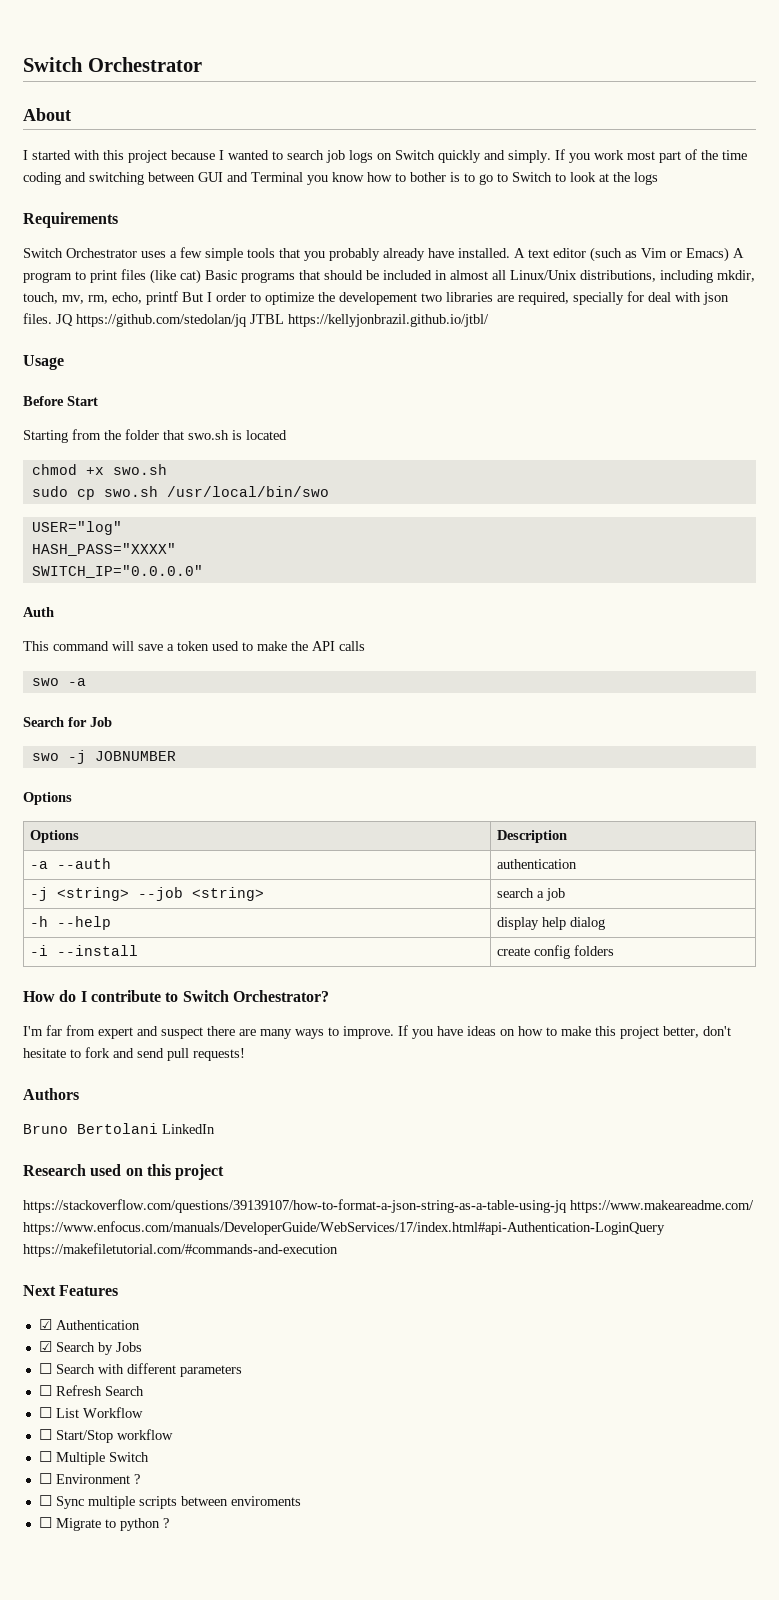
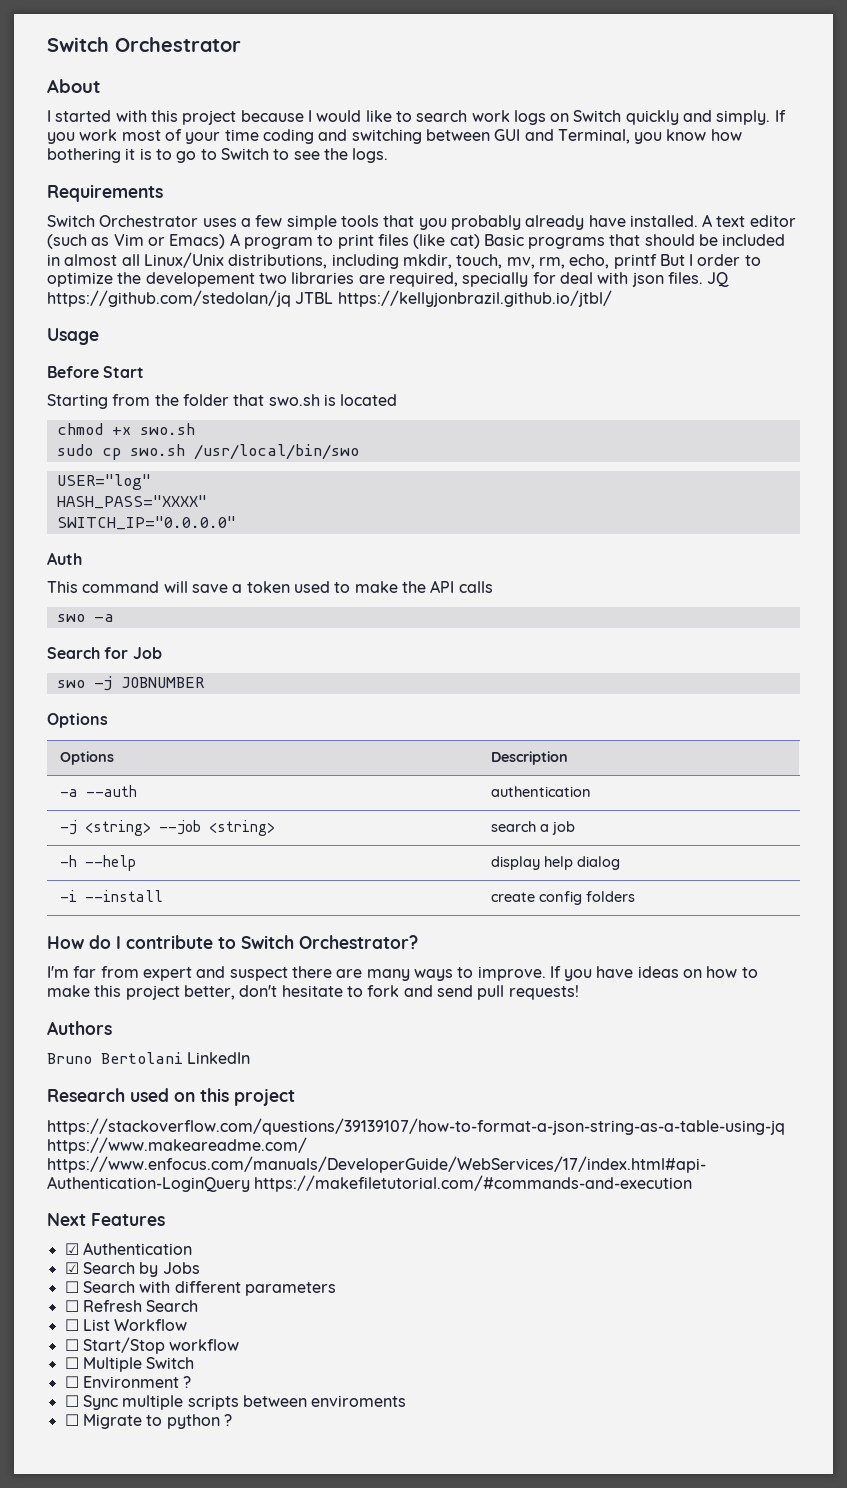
- I started with this project because I wanted to search job logs on Switch quickly and simply.
+ I started with this project because I would like to search work logs on Switch quickly and simply.
- If you work most part of the time coding and switching between GUI and Terminal you know how to bother is to go to Switch to look at the logs
+ If you work most of your time coding and switching between GUI and Terminal, you know how bothering it is to go to Switch to see the logs.

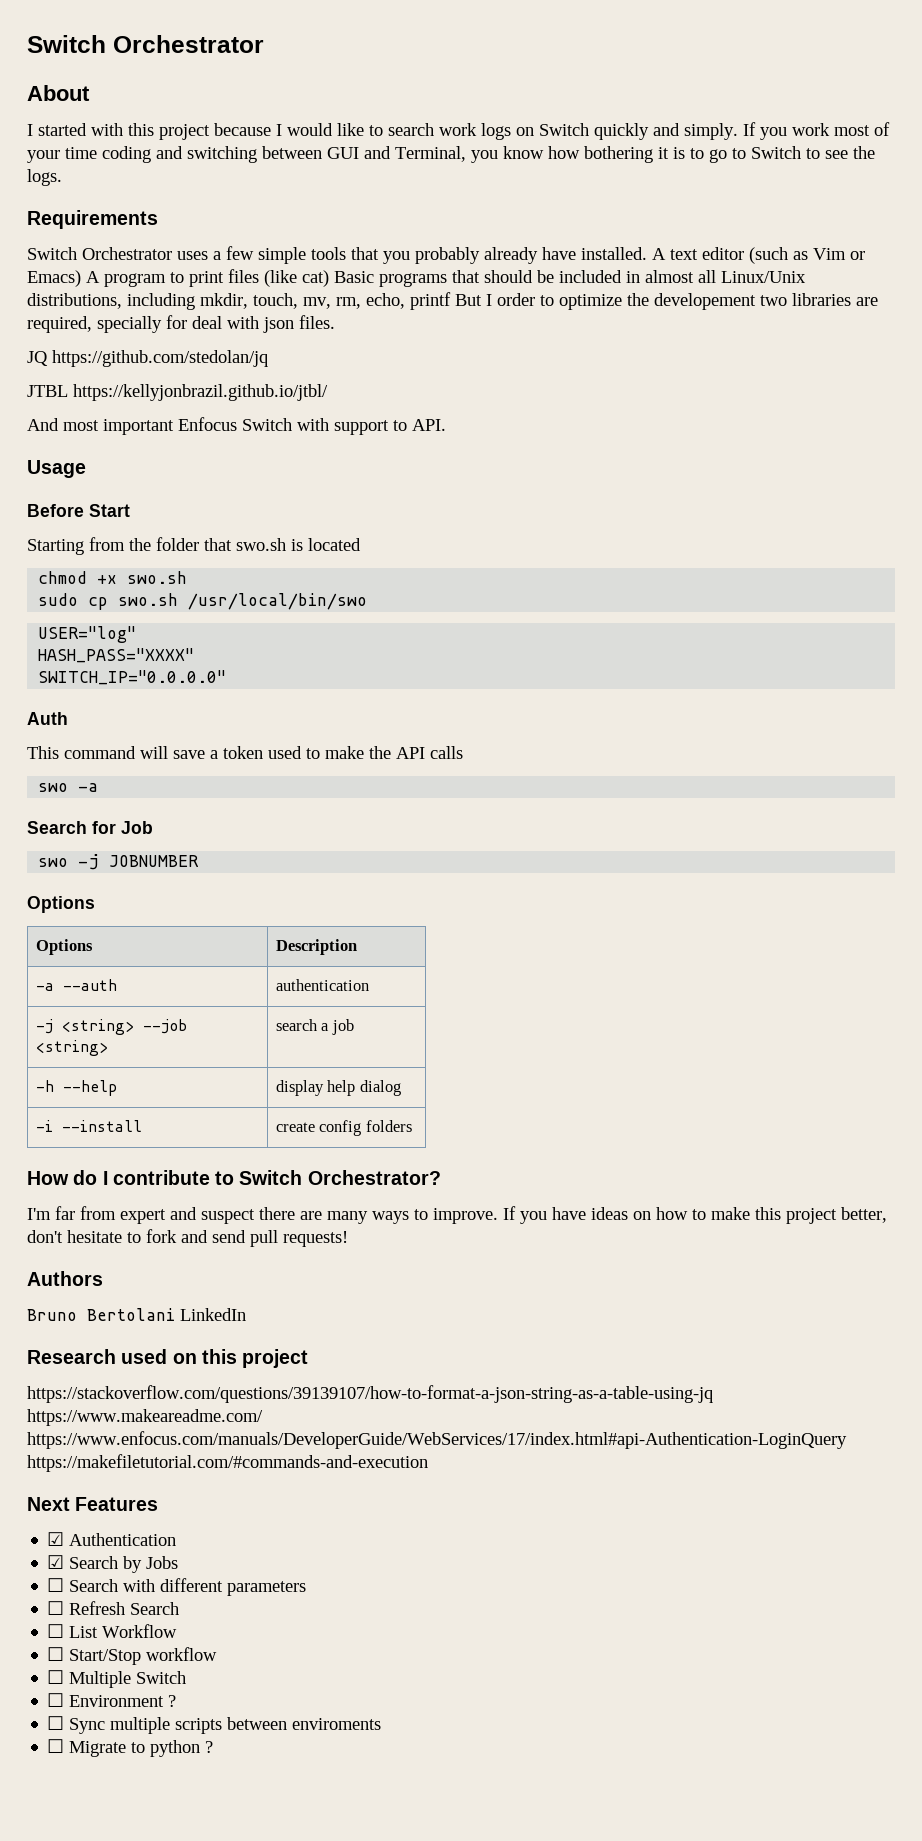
- A text editor (such as Vim or Emacs) A program to print files (like cat) Basic programs that should be included in almost all Linux/Unix distributions, including mkdir, touch, mv, rm, echo, printf But I order to optimize the developement two libraries are required, specially for deal with json files. JQ https://github.com/stedolan/jq JTBL https://kellyjonbrazil.github.io/jtbl/
+ A text editor (such as Vim or Emacs) A program to print files (like cat) Basic programs that should be included in almost all Linux/Unix distributions, including mkdir, touch, mv, rm, echo, printf But I order to optimize the developement two libraries are required, specially for deal with json files.
+ JQ https://github.com/stedolan/jq
+ JTBL https://kellyjonbrazil.github.io/jtbl/
+ And most important Enfocus Switch with support to API.

